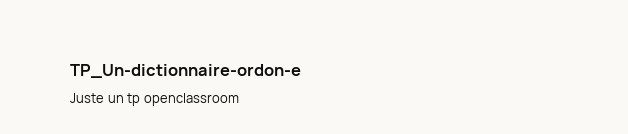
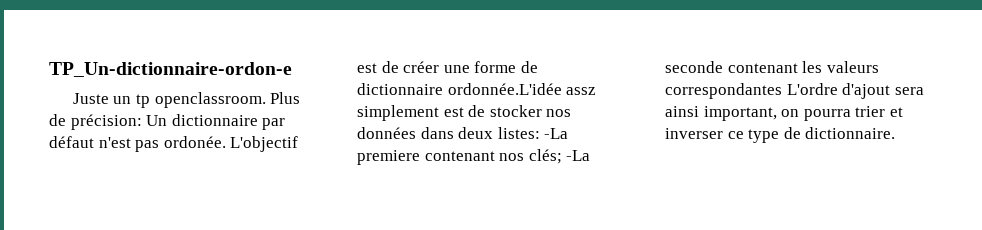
- Juste un tp openclassroom
+ Juste un tp openclassroom. Plus de précision: Un dictionnaire par défaut n'est pas ordonée. L'objectif est de créer une forme de dictionnaire ordonnée.L'idée assz simplement est de stocker nos données dans deux listes: -La premiere contenant nos clés; -La seconde contenant les valeurs correspondantes L'ordre d'ajout sera ainsi important, on pourra trier et inverser ce type de dictionnaire.

